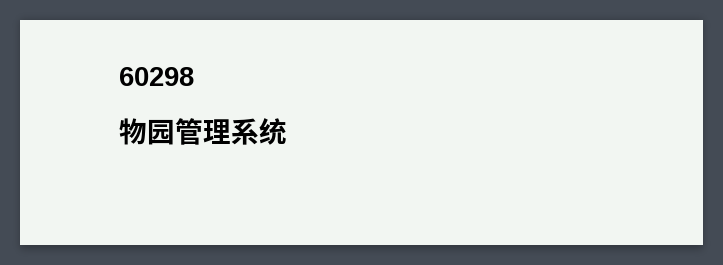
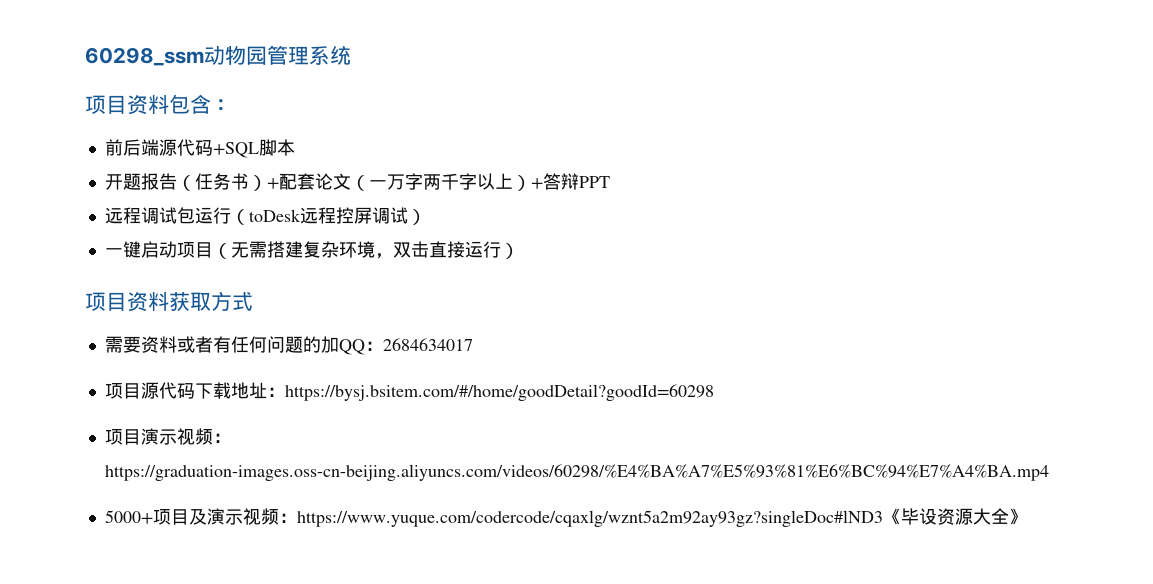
- 60298
- 物园管理系统
+ 60298_ssm动物园管理系统
+ 项目资料包含：
+ 前后端源代码+SQL脚本
+ 开题报告（任务书）+配套论文（一万字两千字以上）+答辩PPT
+ 远程调试包运行（toDesk远程控屏调试）
+ 一键启动项目（无需搭建复杂环境，双击直接运行）
+ 项目资料获取方式
+ 需要资料或者有任何问题的加QQ：2684634017
+ 项目源代码下载地址：https://bysj.bsitem.com/#/home/goodDetail?goodId=60298
+ 项目演示视频：https://graduation-images.oss-cn-beijing.aliyuncs.com/videos/60298/%E4%BA%A7%E5%93%81%E6%BC%94%E7%A4%BA.mp4
+ 5000+项目及演示视频：https://www.yuque.com/codercode/cqaxlg/wznt5a2m92ay93gz?singleDoc#lND3《毕设资源大全》

